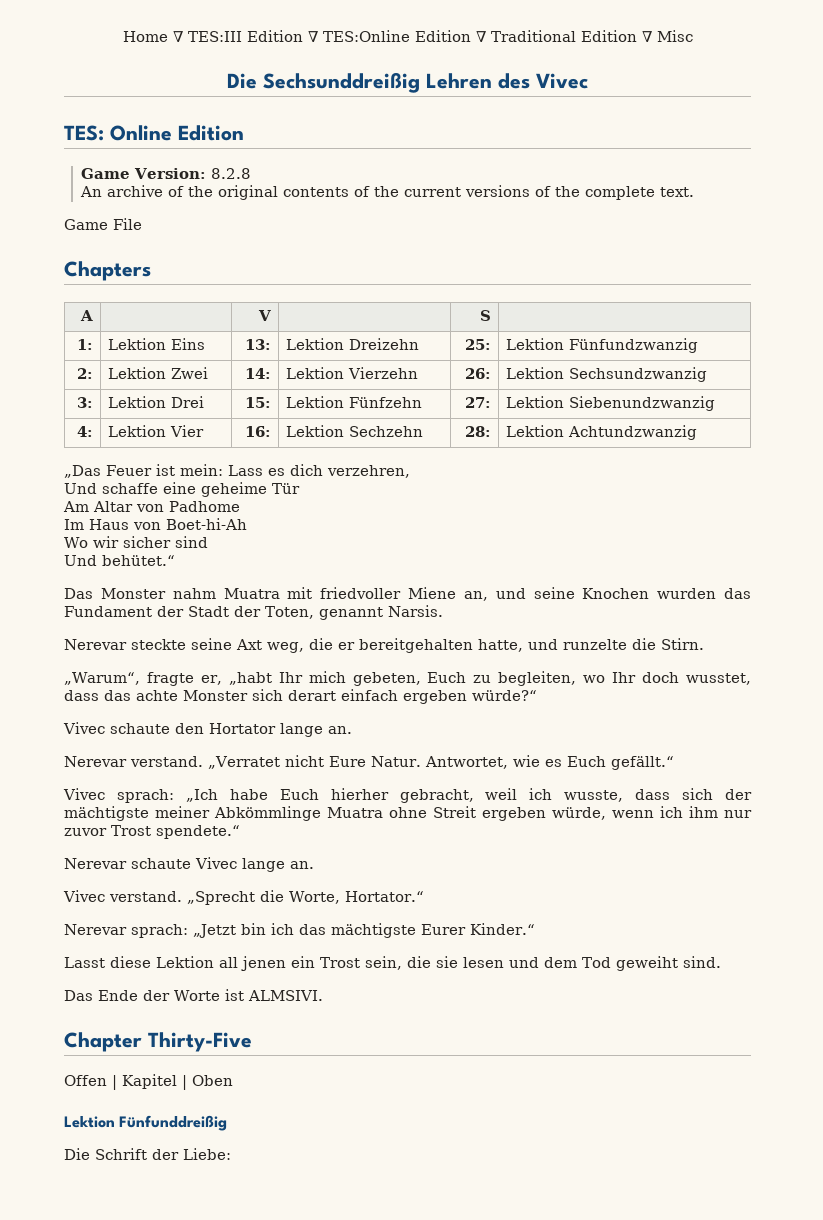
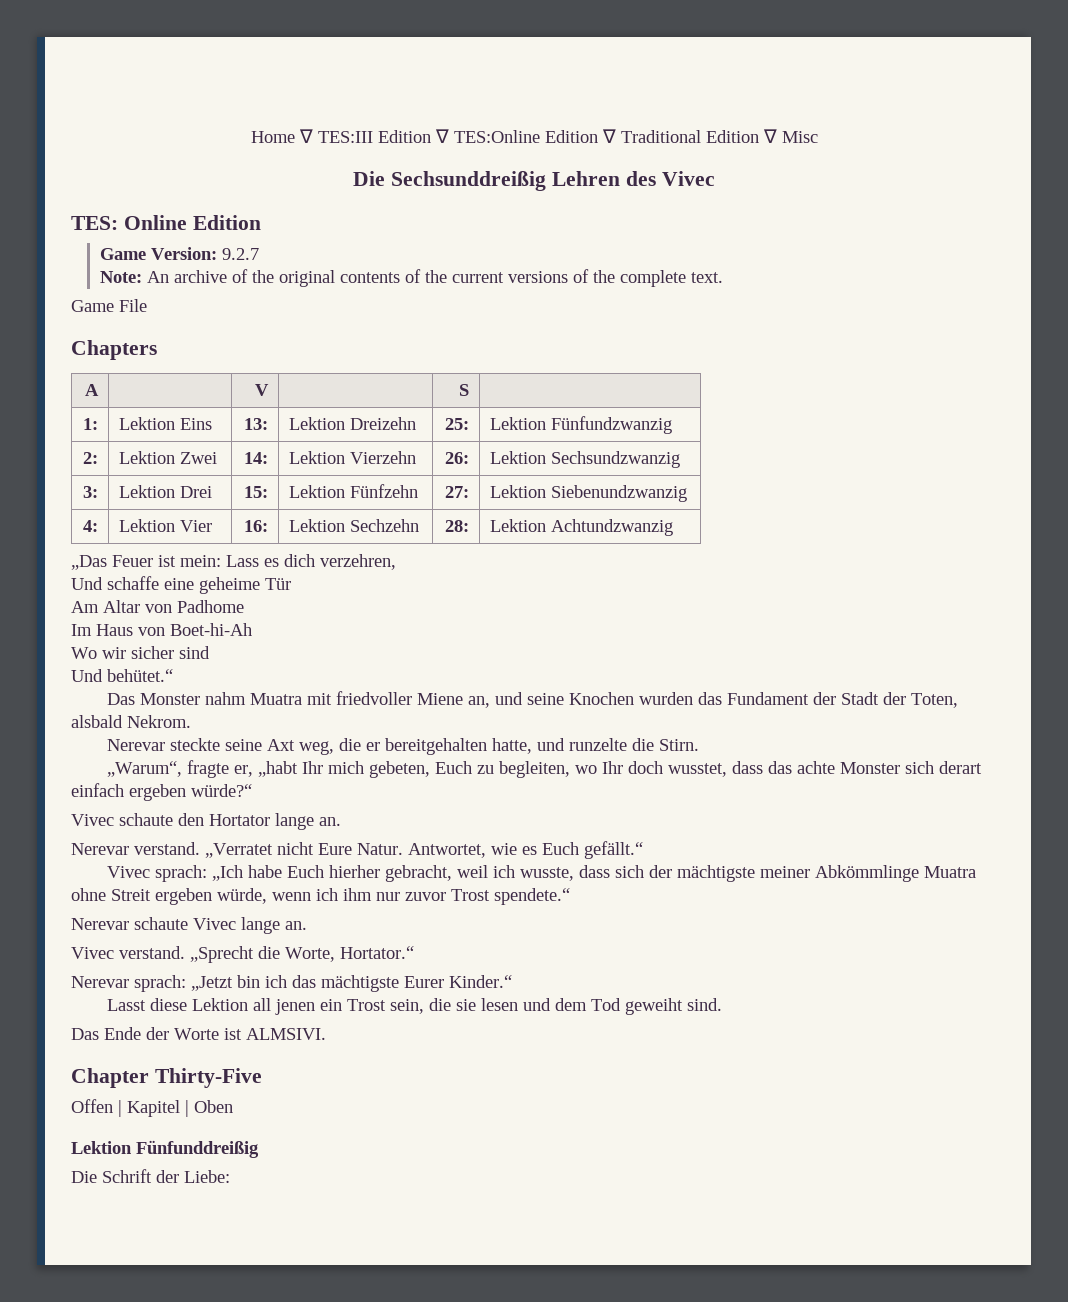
- Game Version: 8.2.8
- An archive of the original contents of the current versions of the complete text.
+ Game Version: 9.2.7
+ Note: An archive of the original contents of the current versions of the complete text.
- Das Monster nahm Muatra mit friedvoller Miene an, und seine Knochen wurden das Fundament der Stadt der Toten, genannt Narsis.
+ Das Monster nahm Muatra mit friedvoller Miene an, und seine Knochen wurden das Fundament der Stadt der Toten, alsbald Nekrom.

